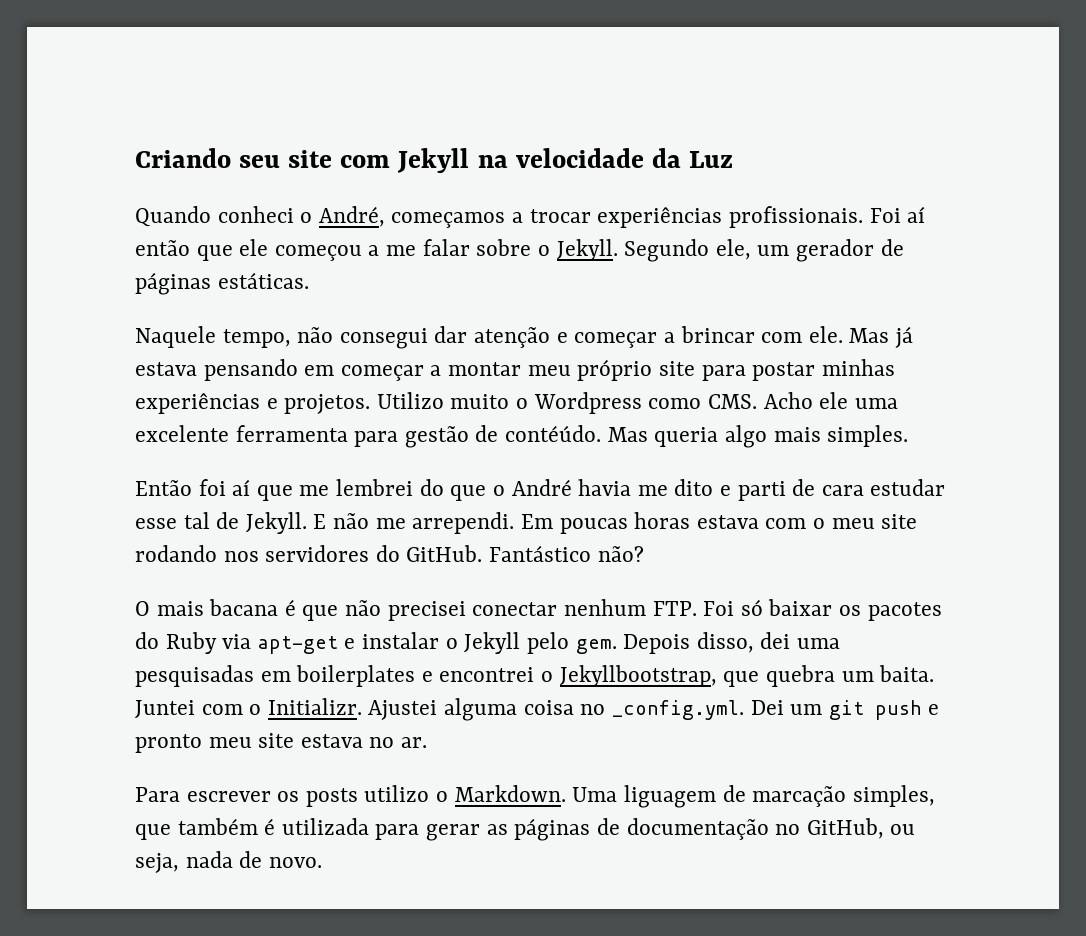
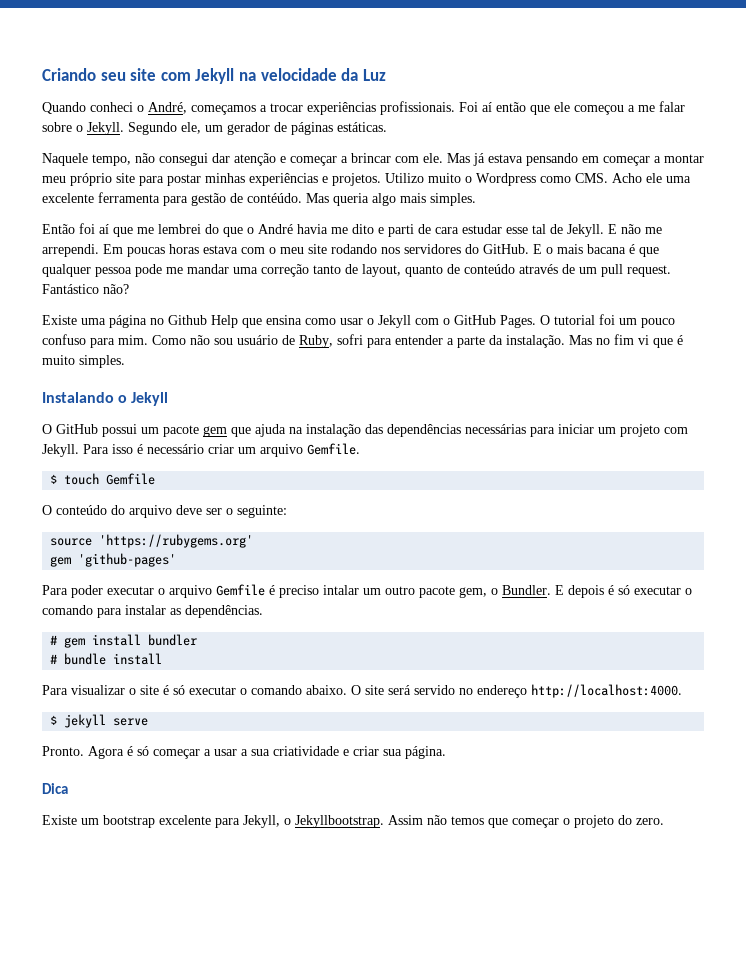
- Fantástico não?
- O mais bacana é que não precisei conectar nenhum FTP. Foi só baixar os pacotes do Ruby via apt-get e instalar o Jekyll pelo gem. Depois disso, dei uma pesquisadas em boilerplates e encontrei o Jekyllbootstrap, que quebra um baita. Juntei com o Initializr. Ajustei alguma coisa no _config.yml. Dei um git push e pronto meu site estava no ar.
- Para escrever os posts utilizo o Markdown. Uma liguagem de marcação simples, que também é utilizada para gerar as páginas de documentação no GitHub, ou seja, nada de novo.
+ E o mais bacana é que qualquer pessoa pode me mandar uma correção tanto de layout, quanto de conteúdo através de um pull request. Fantástico não?
+ Existe uma página no Github Help que ensina como usar o Jekyll com o GitHub Pages. O tutorial foi um pouco confuso para mim. Como não sou usuário de Ruby, sofri para entender a parte da instalação. Mas no fim vi que é muito simples.
+ Instalando o Jekyll
+ O GitHub possui um pacote gem que ajuda na instalação das dependências necessárias para iniciar um projeto com Jekyll. Para isso é necessário criar um arquivo Gemfile.
+ $ touch Gemfile
+ O conteúdo do arquivo deve ser o seguinte:
+ source 'https://rubygems.org'
+ gem 'github-pages'
+ Para poder executar o arquivo Gemfile é preciso intalar um outro pacote gem, o Bundler. E depois é só executar o comando para instalar as dependências.
+ # gem install bundler
+ # bundle install
+ Para visualizar o site é só executar o comando abaixo. O site será servido no endereço http://localhost:4000.
+ $ jekyll serve
+ Pronto. Agora é só começar a usar a sua criatividade e criar sua página.
+ Dica
+ Existe um bootstrap excelente para Jekyll, o Jekyllbootstrap. Assim não temos que começar o projeto do zero.

